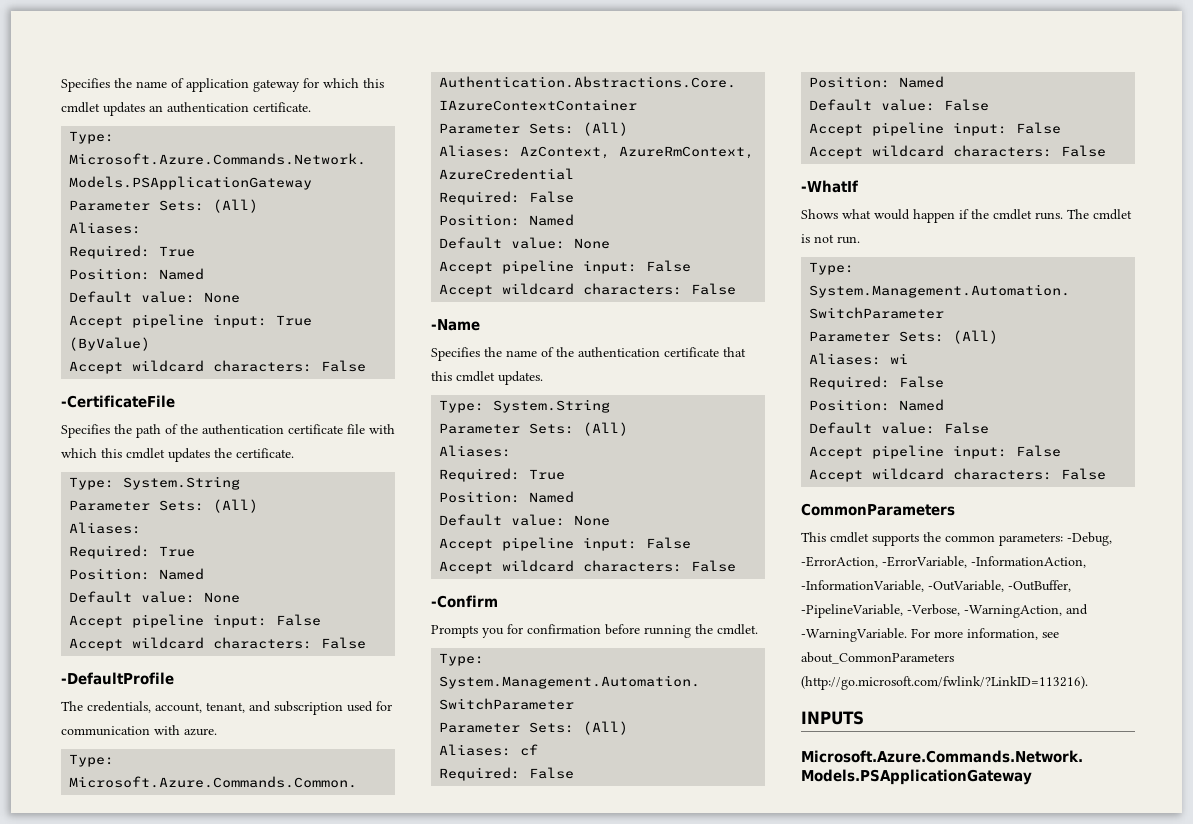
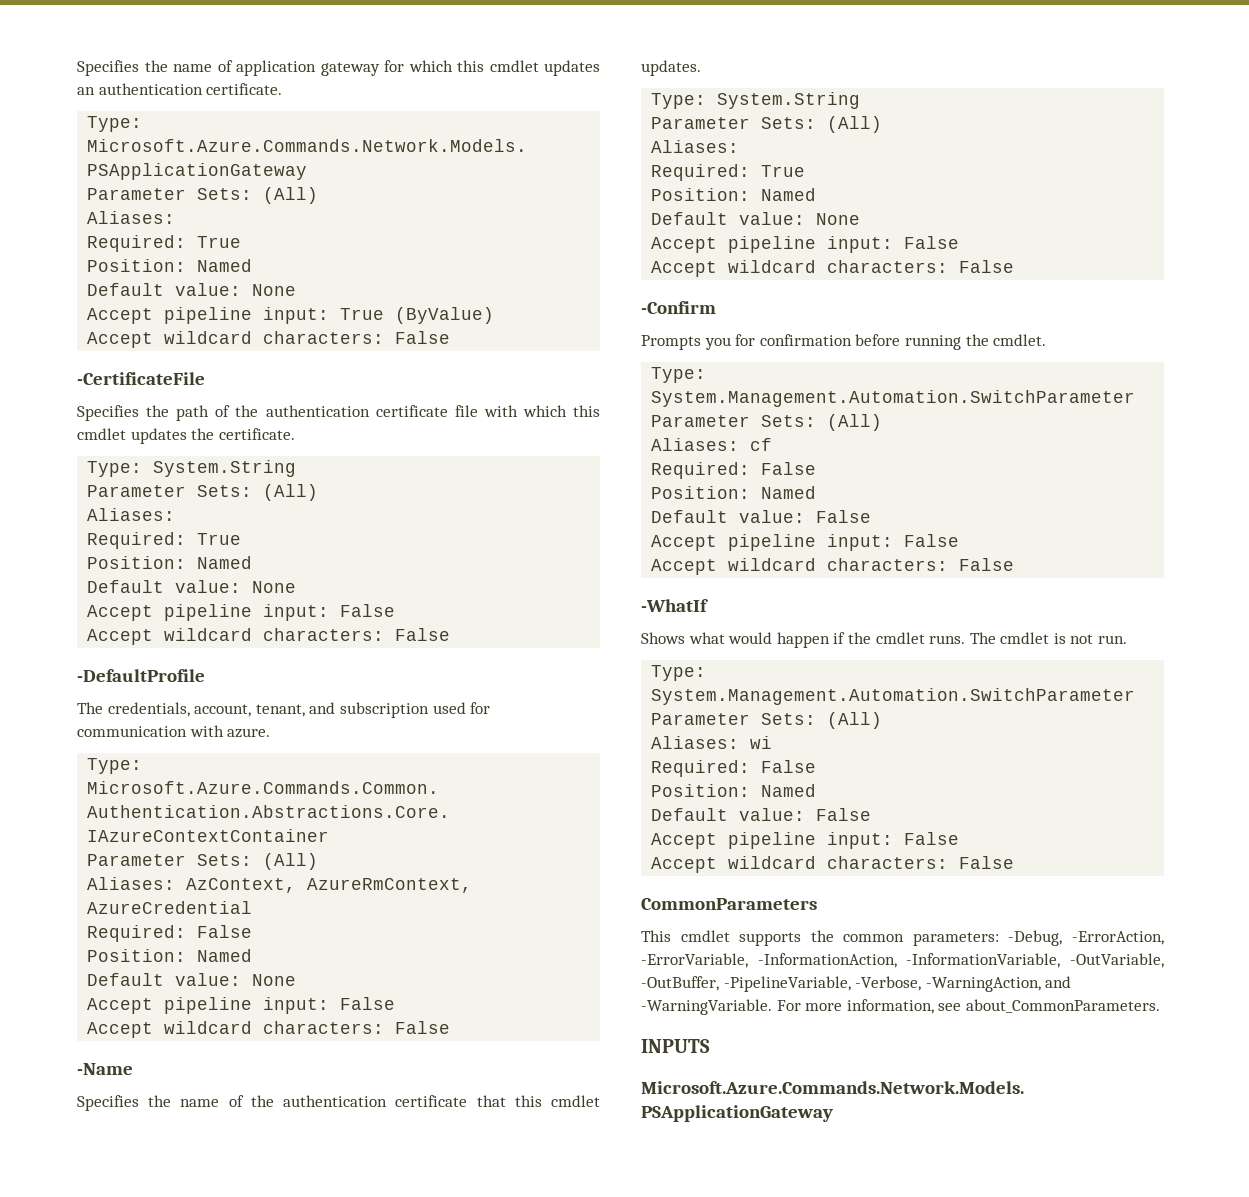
- For more information, see about_CommonParameters (http://go.microsoft.com/fwlink/?LinkID=113216).
+ For more information, see about_CommonParameters.

